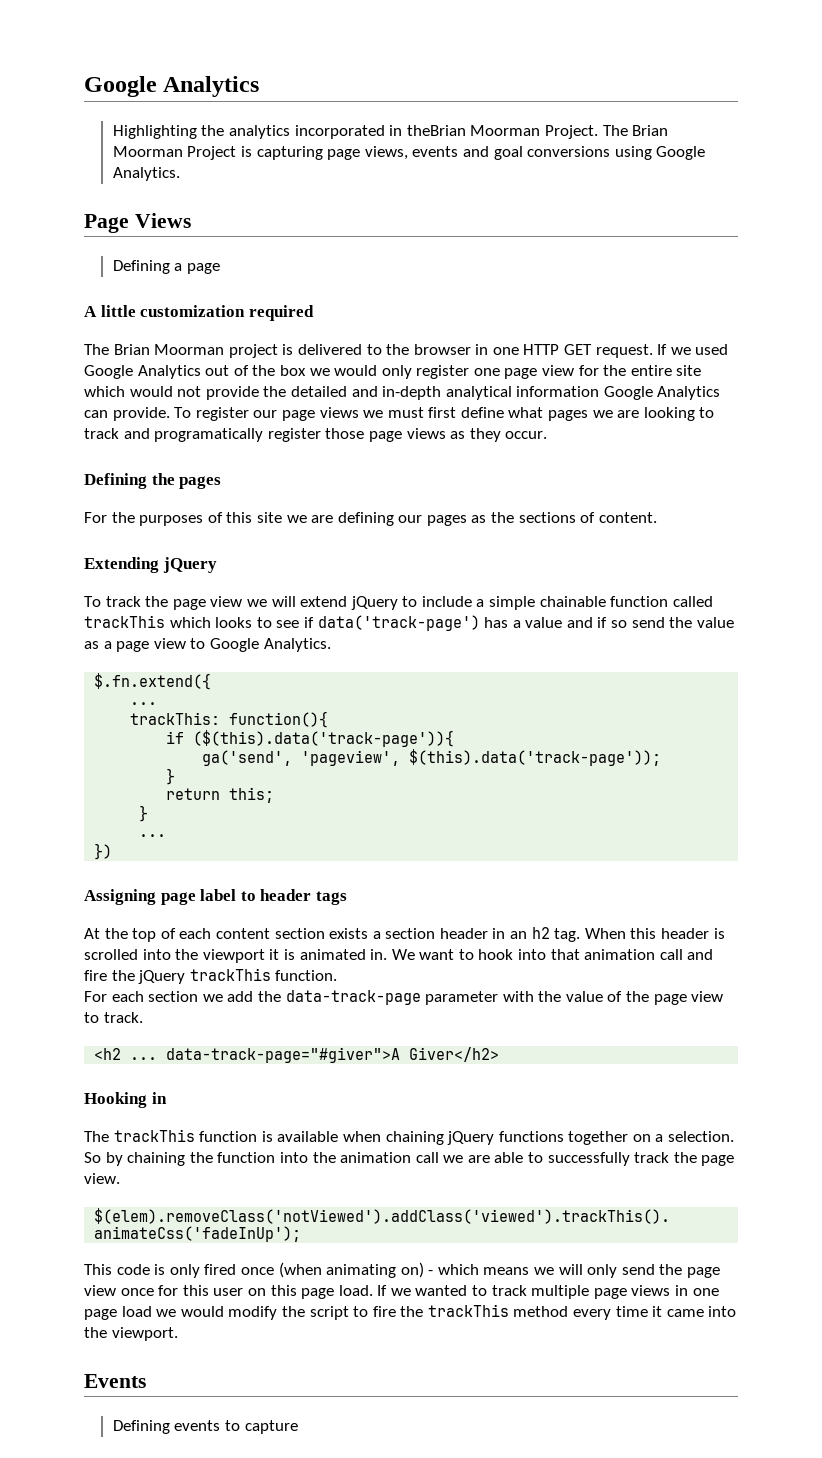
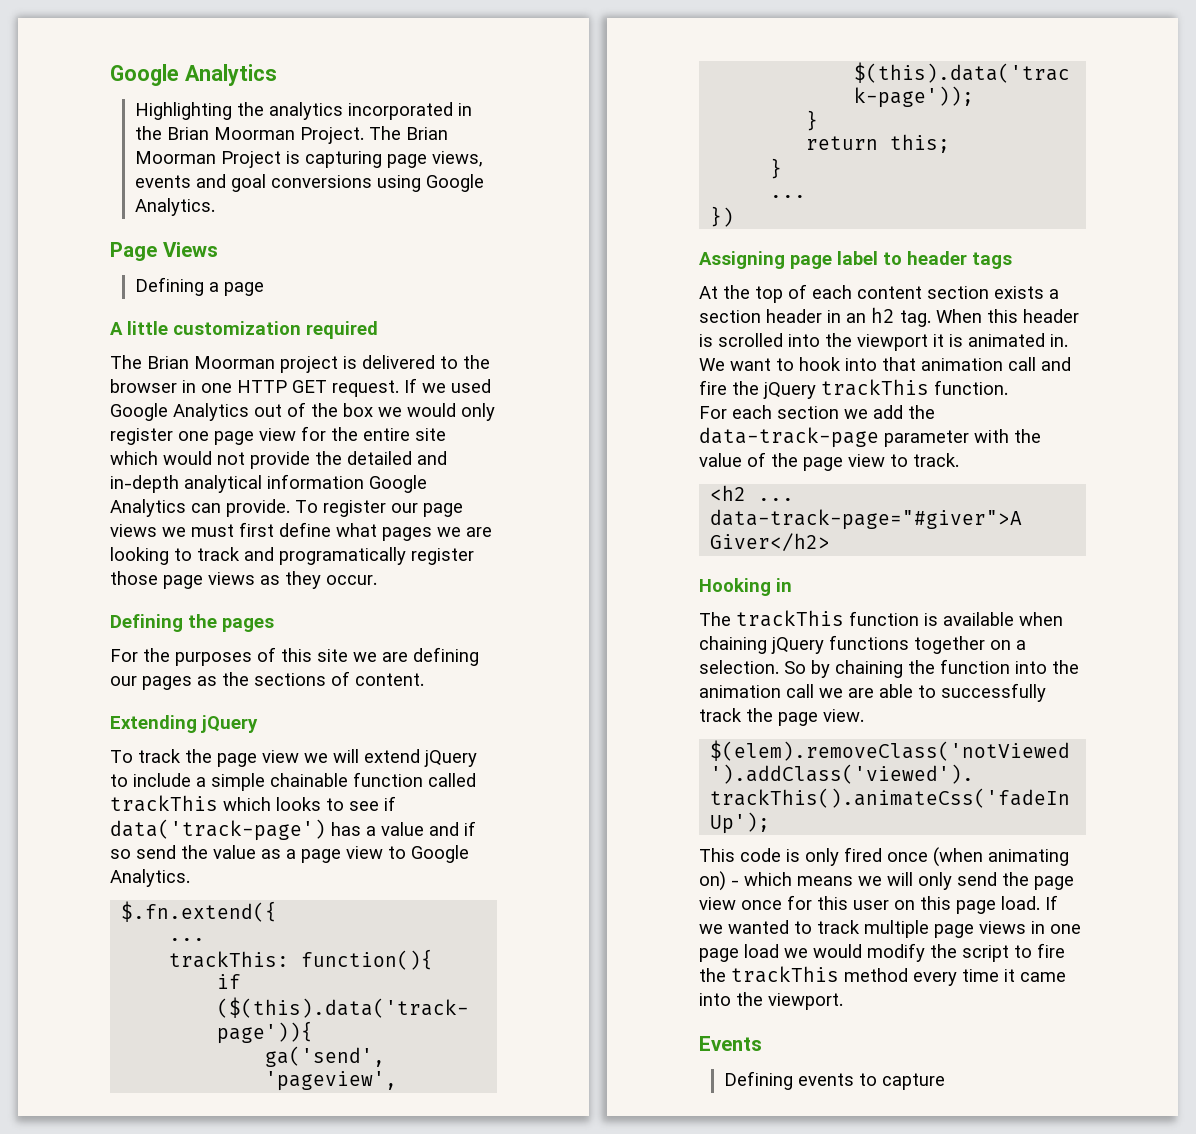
- Highlighting the analytics incorporated in theBrian Moorman Project.
+ Highlighting the analytics incorporated in the Brian Moorman Project.

